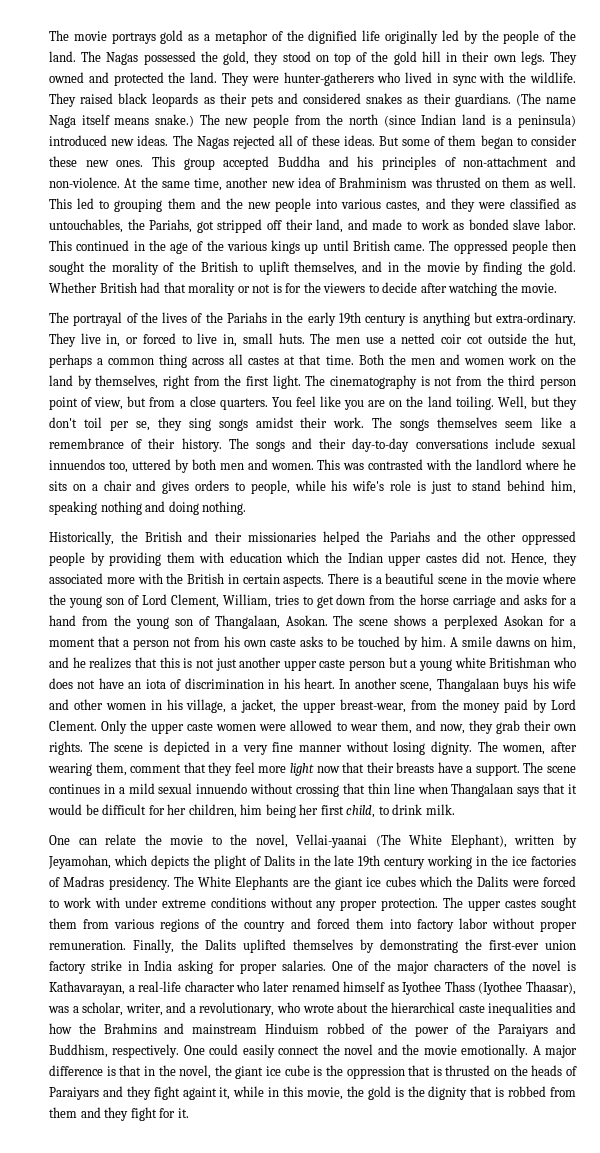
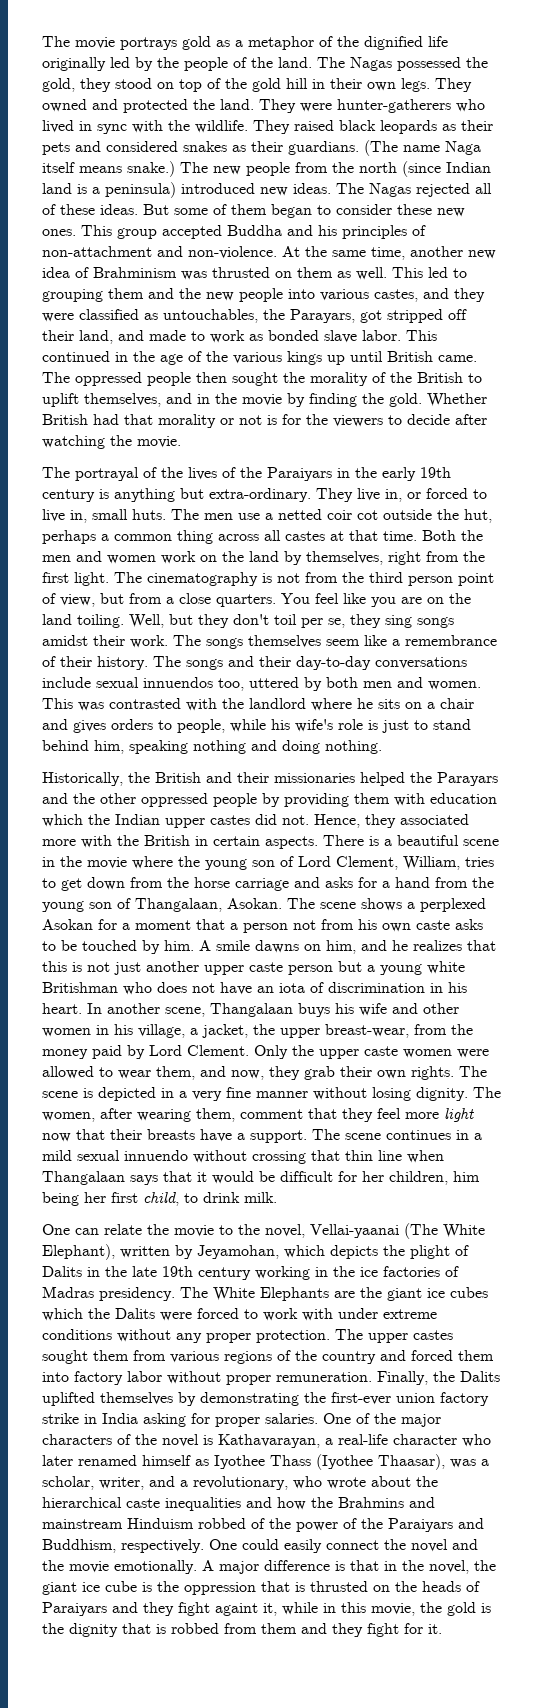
- This led to grouping them and the new people into various castes, and they were classified as untouchables, the Pariahs, got stripped off their land, and made to work as bonded slave labor.
+ This led to grouping them and the new people into various castes, and they were classified as untouchables, the Parayars, got stripped off their land, and made to work as bonded slave labor.
- The portrayal of the lives of the Pariahs in the early 19th century is anything but extra-ordinary.
+ The portrayal of the lives of the Paraiyars in the early 19th century is anything but extra-ordinary.
- Historically, the British and their missionaries helped the Pariahs and the other oppressed people by providing them with education which the Indian upper castes did not.
+ Historically, the British and their missionaries helped the Parayars and the other oppressed people by providing them with education which the Indian upper castes did not.

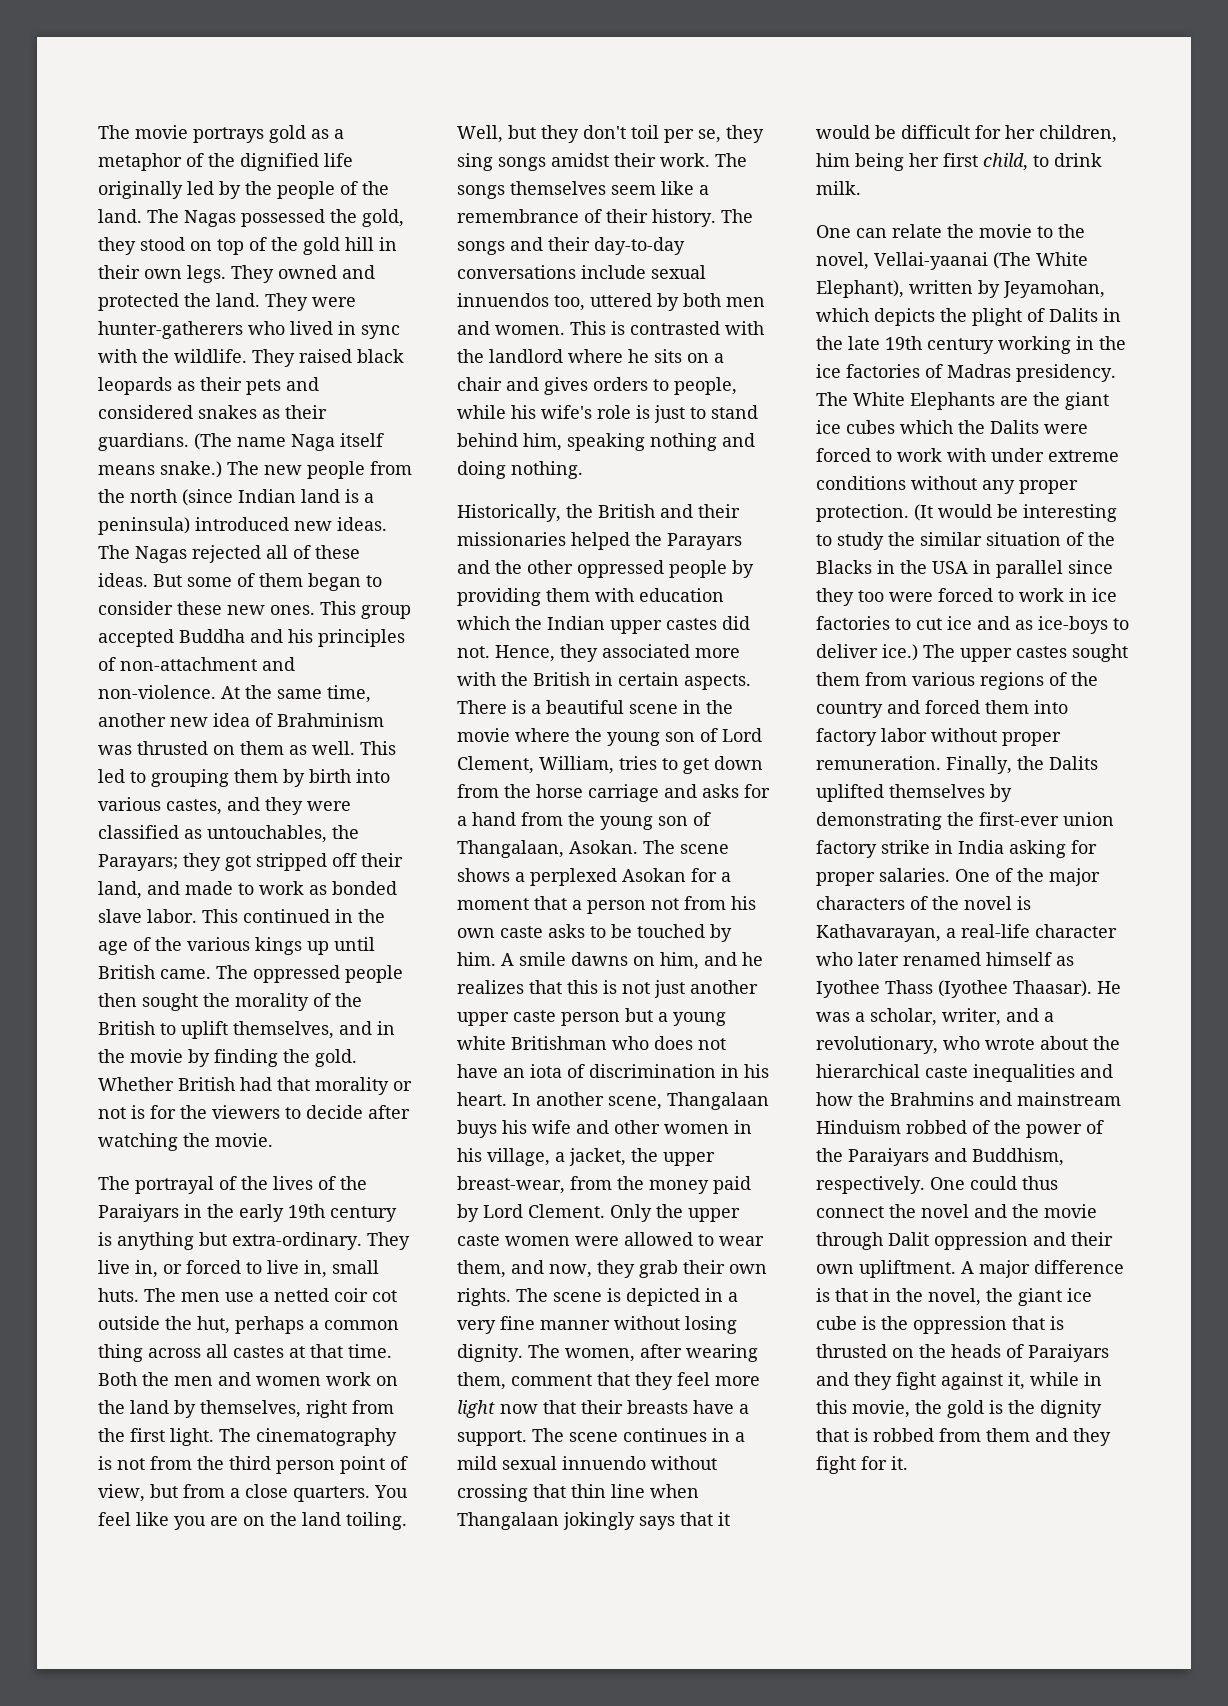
- This led to grouping them and the new people into various castes, and they were classified as untouchables, the Parayars, got stripped off their land, and made to work as bonded slave labor.
+ This led to grouping them by birth into various castes, and they were classified as untouchables, the Parayars; they got stripped off their land, and made to work as bonded slave labor.
- This was contrasted with the landlord where he sits on a chair and gives orders to people, while his wife's role is just to stand behind him, speaking nothing and doing nothing.
+ This is contrasted with the landlord where he sits on a chair and gives orders to people, while his wife's role is just to stand behind him, speaking nothing and doing nothing.
- The scene continues in a mild sexual innuendo without crossing that thin line when Thangalaan says that it would be difficult for her children, him being her first child, to drink milk.
+ The scene continues in a mild sexual innuendo without crossing that thin line when Thangalaan jokingly says that it would be difficult for her children, him being her first child, to drink milk.
+ (It would be interesting to study the similar situation of the Blacks in the USA in parallel since they too were forced to work in ice factories to cut ice and as ice-boys to deliver ice.)
- One of the major characters of the novel is Kathavarayan, a real-life character who later renamed himself as Iyothee Thass (Iyothee Thaasar), was a scholar, writer, and a revolutionary, who wrote about the hierarchical caste inequalities and how the Brahmins and mainstream Hinduism robbed of the power of the Paraiyars and Buddhism, respectively.
+ One of the major characters of the novel is Kathavarayan, a real-life character who later renamed himself as Iyothee Thass (Iyothee Thaasar). He was a scholar, writer, and a revolutionary, who wrote about the hierarchical caste inequalities and how the Brahmins and mainstream Hinduism robbed of the power of the Paraiyars and Buddhism, respectively.
- One could easily connect the novel and the movie emotionally.
+ One could thus connect the novel and the movie through Dalit oppression and their own upliftment.
- A major difference is that in the novel, the giant ice cube is the oppression that is thrusted on the heads of Paraiyars and they fight againt it, while in this movie, the gold is the dignity that is robbed from them and they fight for it.
+ A major difference is that in the novel, the giant ice cube is the oppression that is thrusted on the heads of Paraiyars and they fight against it, while in this movie, the gold is the dignity that is robbed from them and they fight for it.

